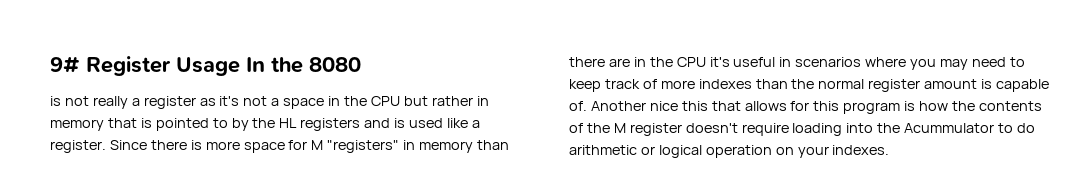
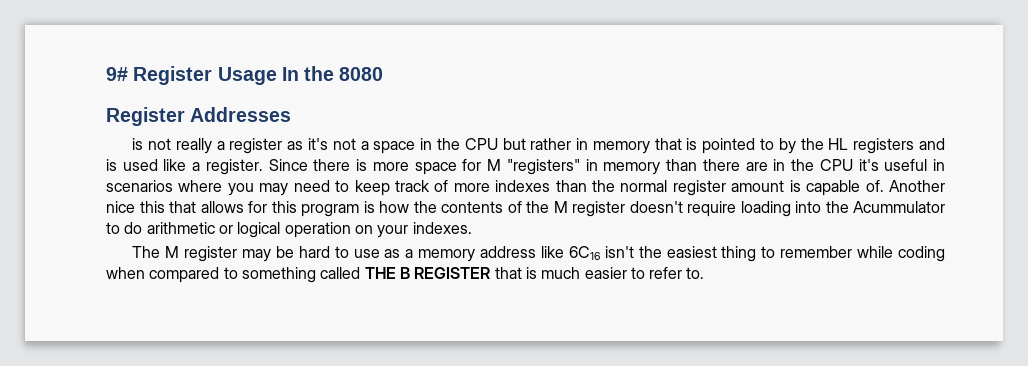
+ Register Addresses
+ The M register may be hard to use as a memory address like 6C16 isn't the easiest thing to remember while coding when compared to something called THE B REGISTER that is much easier to refer to.

